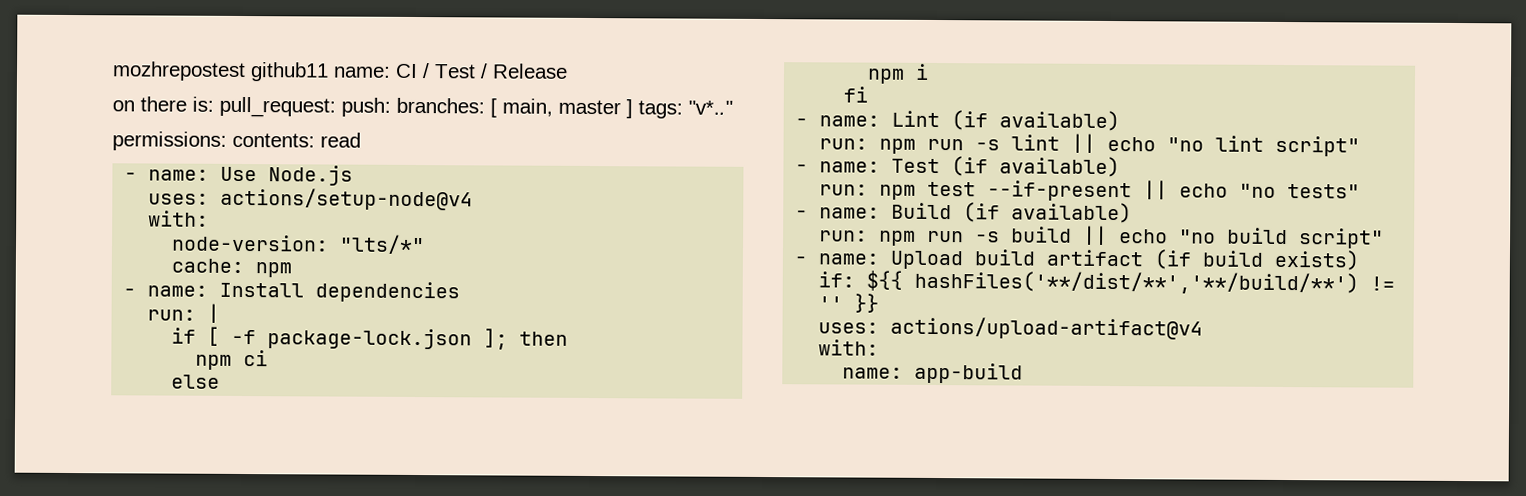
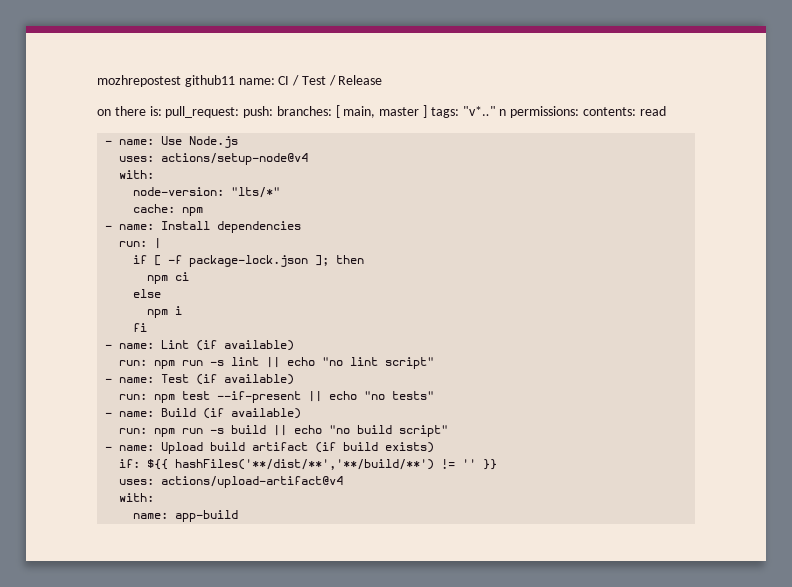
- on there is: pull_request: push: branches: [ main, master ] tags: "v*.."
- permissions: contents: read
+ on there is: pull_request: push: branches: [ main, master ] tags: "v*.." n permissions: contents: read

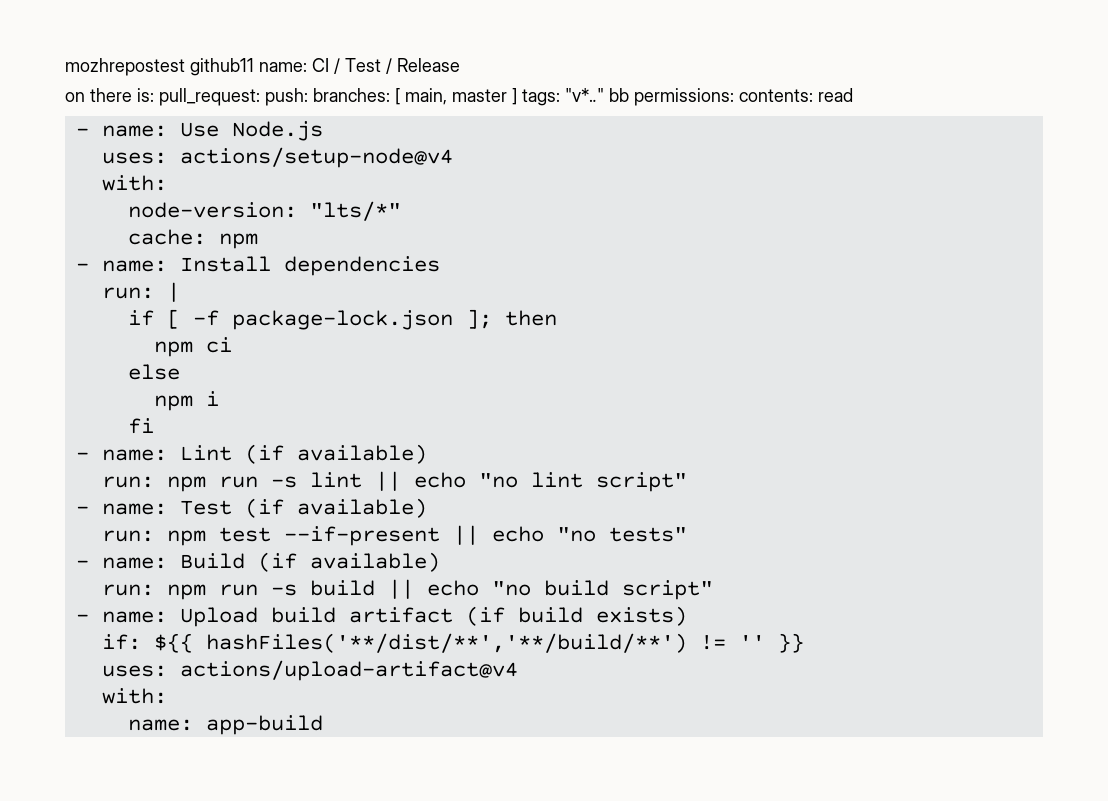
- on there is: pull_request: push: branches: [ main, master ] tags: "v*.." n permissions: contents: read
+ on there is: pull_request: push: branches: [ main, master ] tags: "v*.." bb permissions: contents: read

